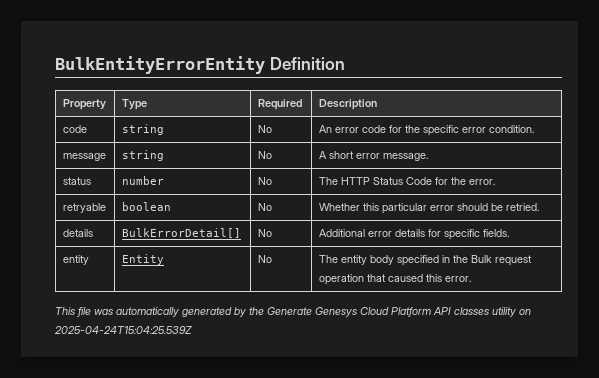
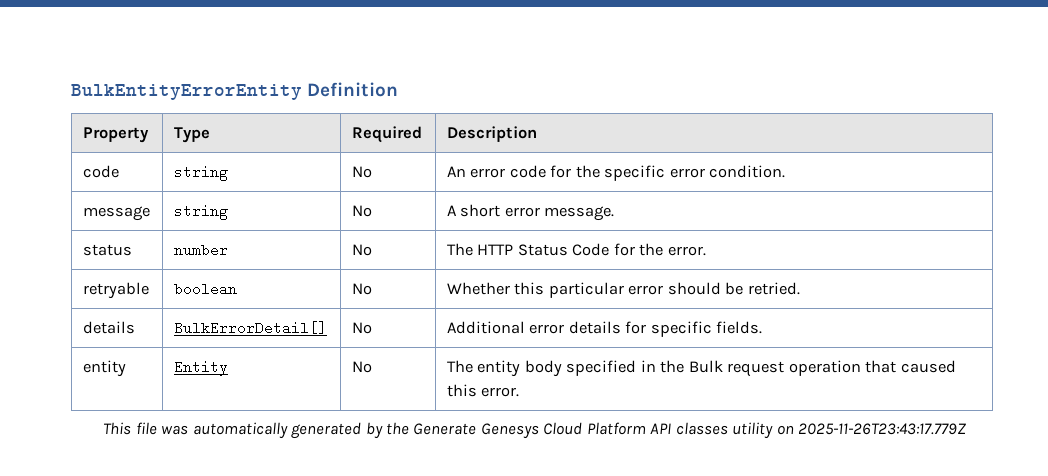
- This file was automatically generated by the Generate Genesys Cloud Platform API classes utility on 2025-04-24T15:04:25.539Z
+ This file was automatically generated by the Generate Genesys Cloud Platform API classes utility on 2025-11-26T23:43:17.779Z

